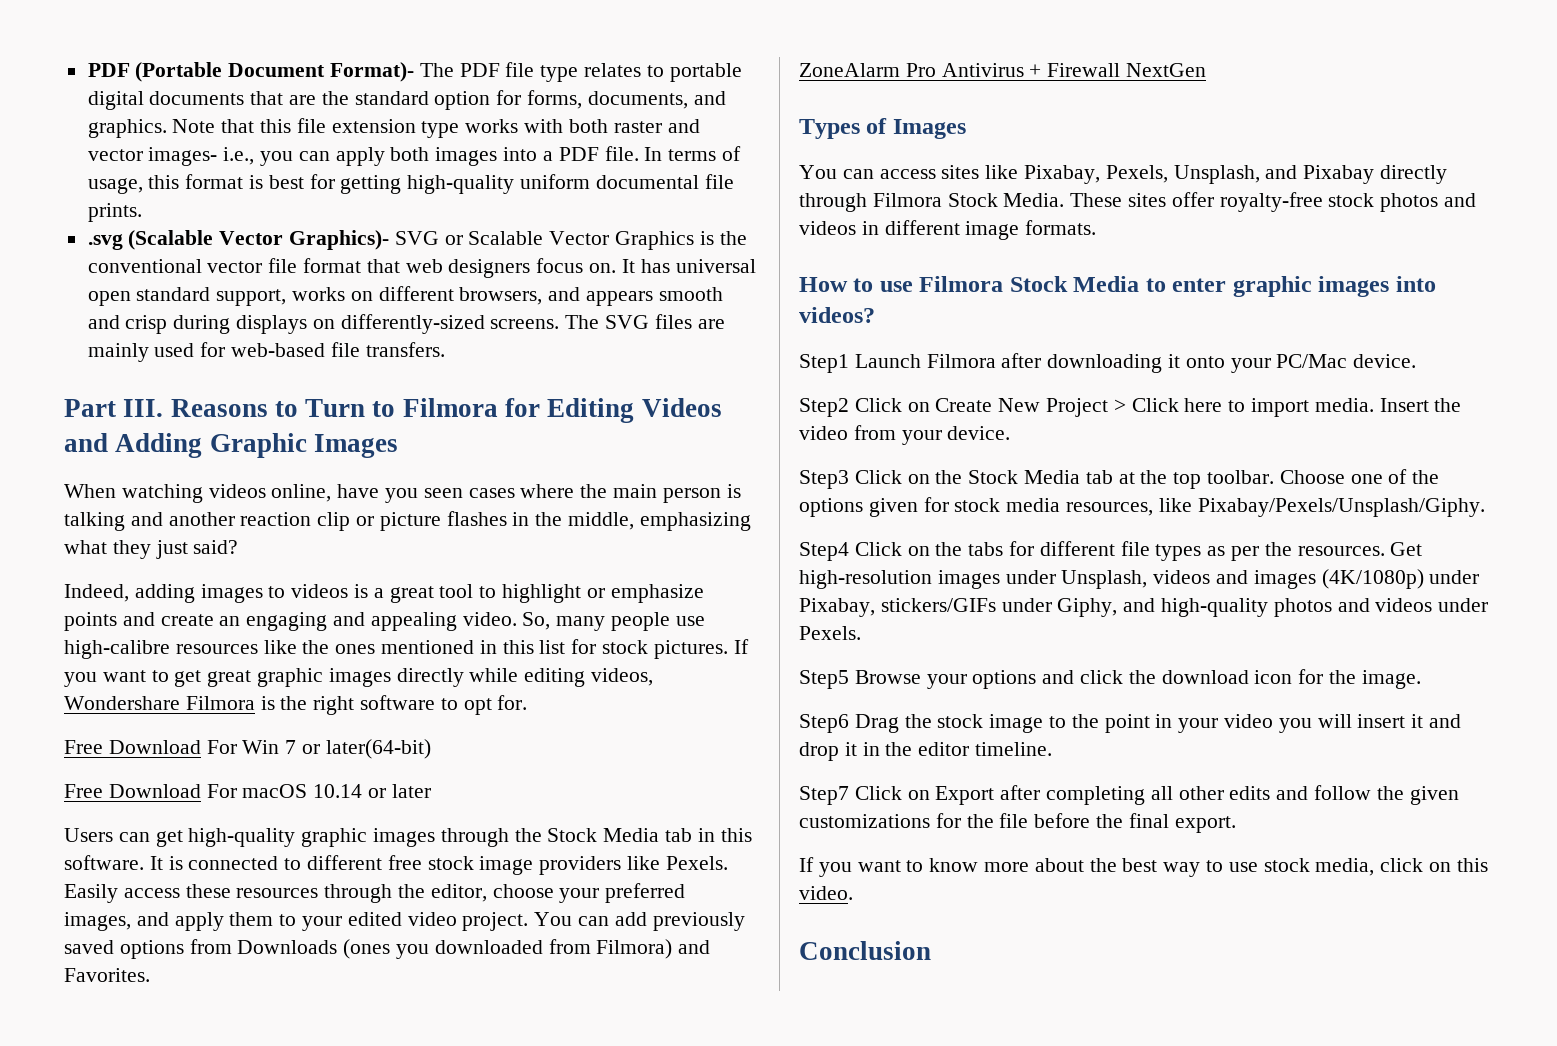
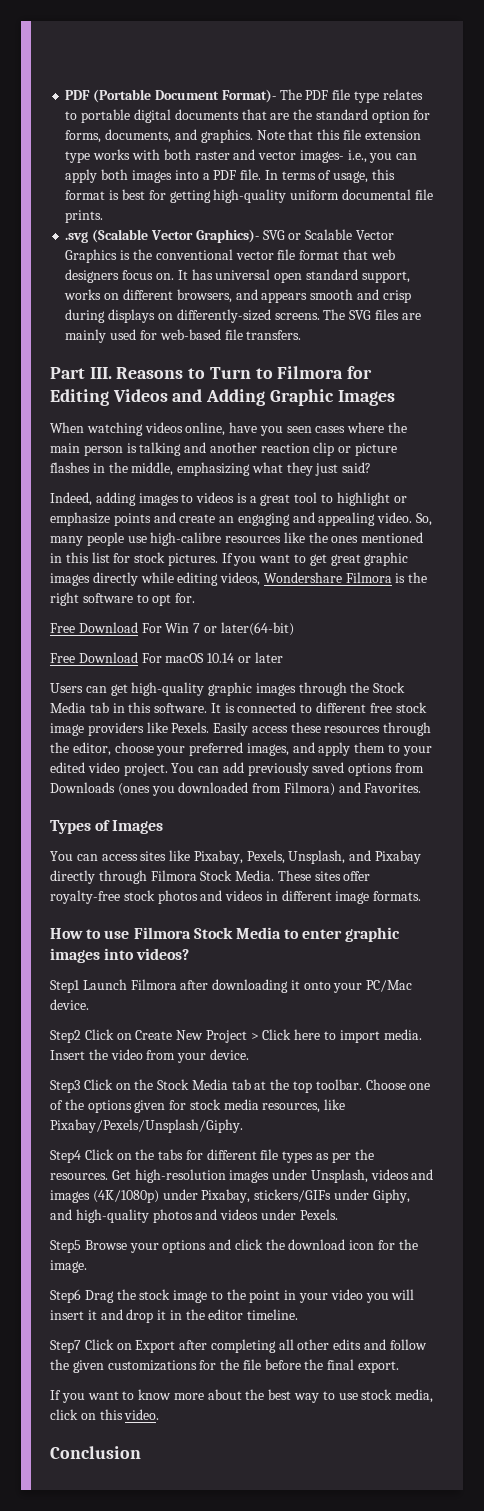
- ZoneAlarm Pro Antivirus + Firewall NextGen

